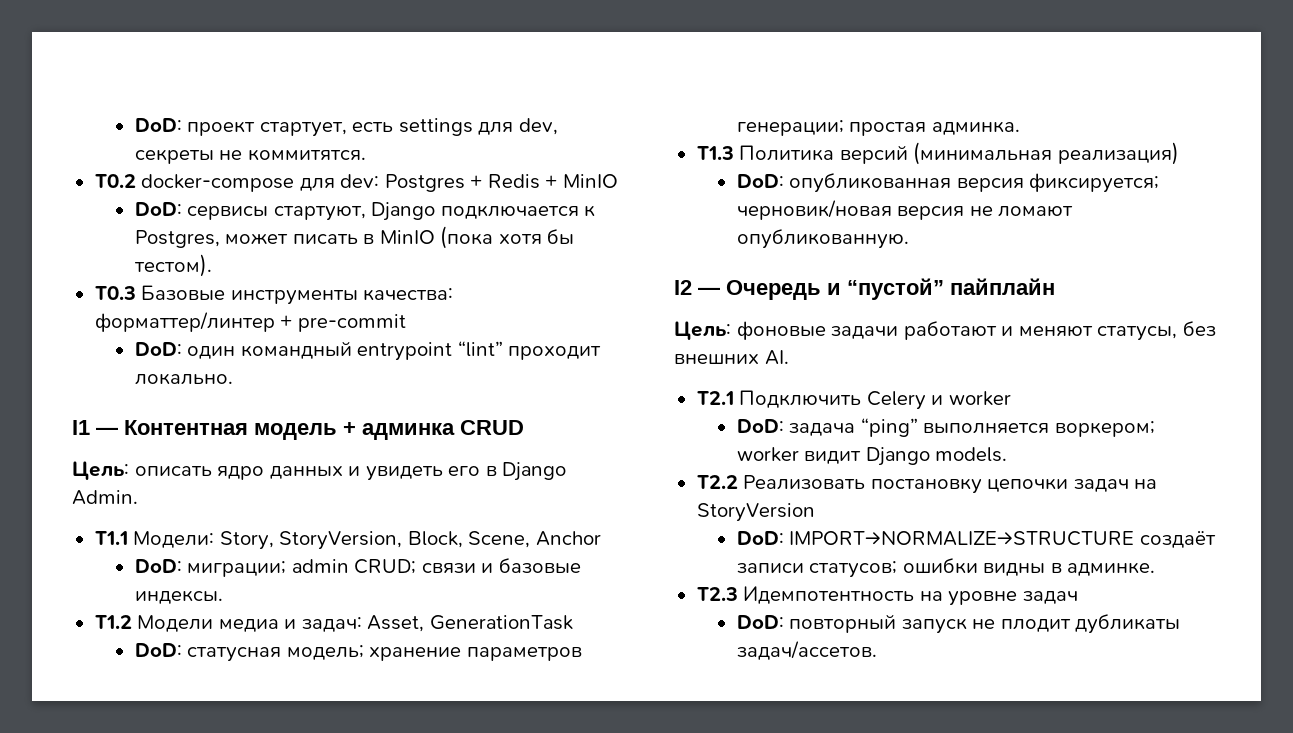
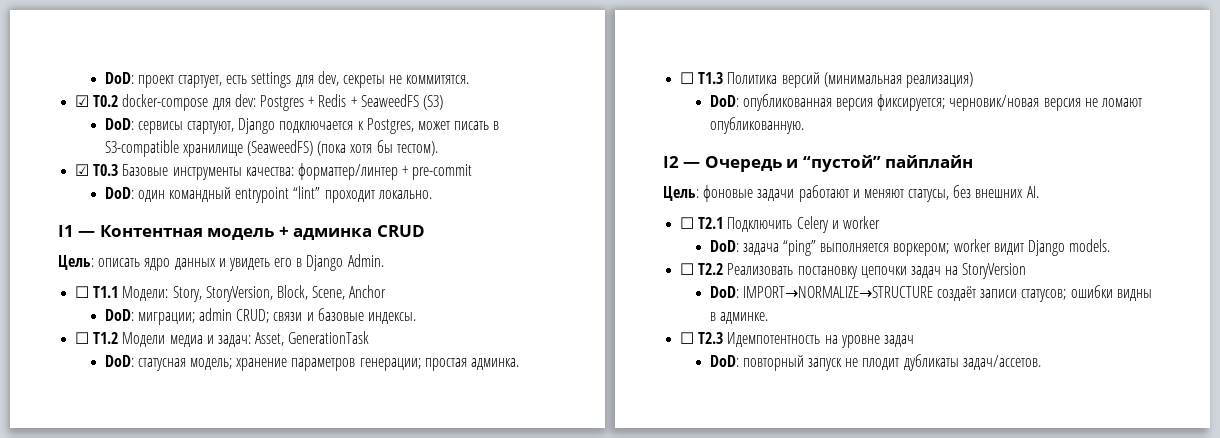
- T0.2 docker-compose для dev: Postgres + Redis + MinIO
+ ☑ T0.2 docker-compose для dev: Postgres + Redis + SeaweedFS (S3)
- DoD: сервисы стартуют, Django подключается к Postgres, может писать в MinIO (пока хотя бы тестом).
+ DoD: сервисы стартуют, Django подключается к Postgres, может писать в S3-compatible хранилище (SeaweedFS) (пока хотя бы тестом).
- T0.3 Базовые инструменты качества: форматтер/линтер + pre-commit
+ ☑ T0.3 Базовые инструменты качества: форматтер/линтер + pre-commit
- T1.1 Модели: Story, StoryVersion, Block, Scene, Anchor
+ ☐ T1.1 Модели: Story, StoryVersion, Block, Scene, Anchor
- T1.2 Модели медиа и задач: Asset, GenerationTask
+ ☐ T1.2 Модели медиа и задач: Asset, GenerationTask
- T1.3 Политика версий (минимальная реализация)
+ ☐ T1.3 Политика версий (минимальная реализация)
- T2.1 Подключить Celery и worker
+ ☐ T2.1 Подключить Celery и worker
- T2.2 Реализовать постановку цепочки задач на StoryVersion
+ ☐ T2.2 Реализовать постановку цепочки задач на StoryVersion
- T2.3 Идемпотентность на уровне задач
+ ☐ T2.3 Идемпотентность на уровне задач

